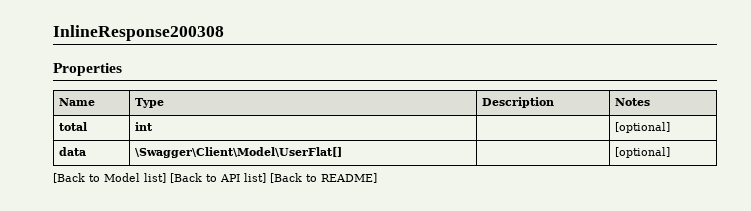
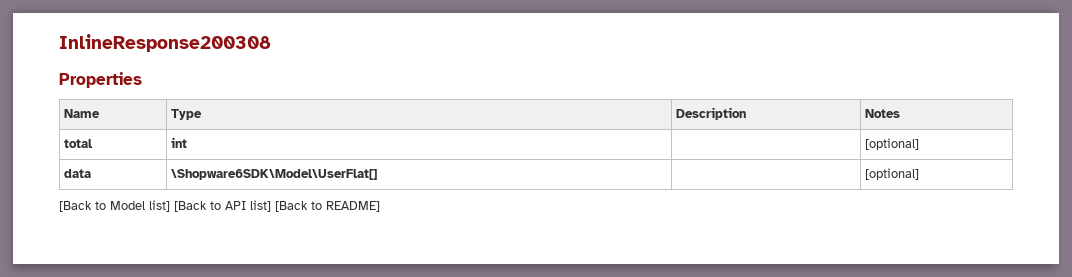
- data | \Swagger\Client\Model\UserFlat[] | | [optional]
+ data | \Shopware6SDK\Model\UserFlat[] | | [optional]

